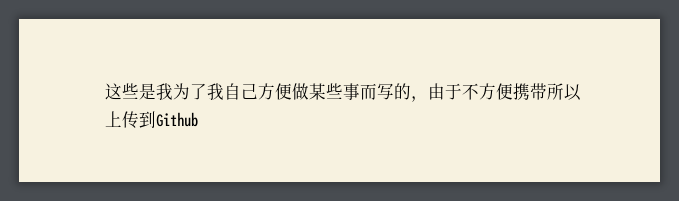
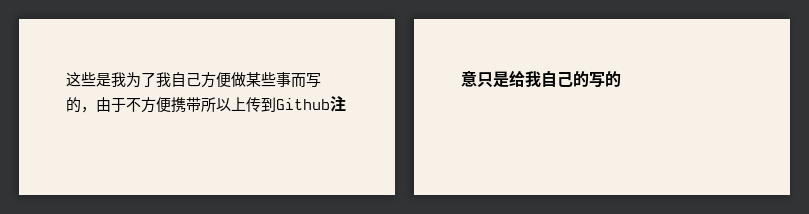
- 这些是我为了我自己方便做某些事而写的，由于不方便携带所以上传到Github
+ 这些是我为了我自己方便做某些事而写的，由于不方便携带所以上传到Github注意只是给我自己的写的

